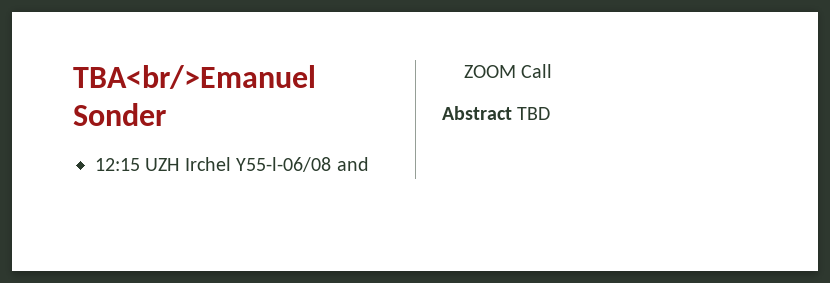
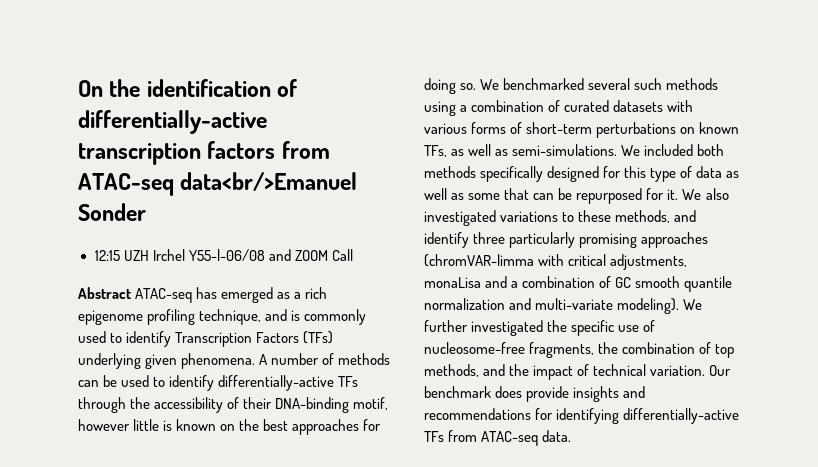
- TBA<br/>Emanuel Sonder
+ On the identification of differentially-active transcription factors from ATAC-seq data<br/>Emanuel Sonder
- Abstract TBD
+ Abstract ATAC-seq has emerged as a rich epigenome profiling technique, and is commonly used to identify Transcription Factors (TFs) underlying given phenomena. A number of methods can be used to identify differentially-active TFs through the accessibility of their DNA-binding motif, however little is known on the best approaches for doing so. We benchmarked several such methods using a combination of curated datasets with various forms of short-term perturbations on known TFs, as well as semi-simulations. We included both methods specifically designed for this type of data as well as some that can be repurposed for it. We also investigated variations to these methods, and identify three particularly promising approaches (chromVAR-limma with critical adjustments, monaLisa and a combination of GC smooth quantile normalization and multi-variate modeling). We further investigated the specific use of nucleosome-free fragments, the combination of top methods, and the impact of technical variation. Our benchmark does provide insights and recommendations for identifying differentially-active TFs from ATAC-seq data.

